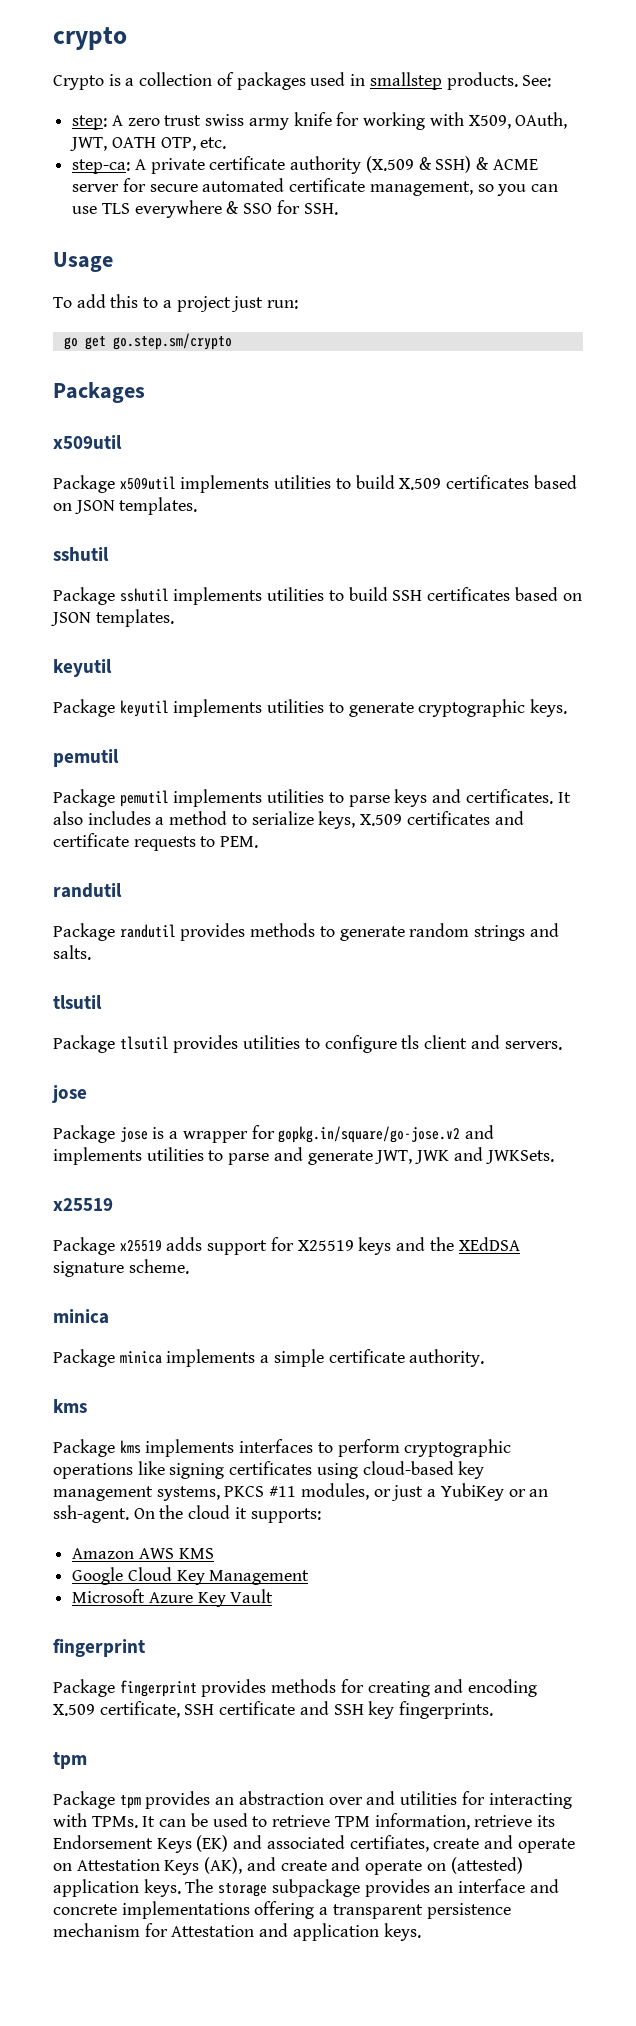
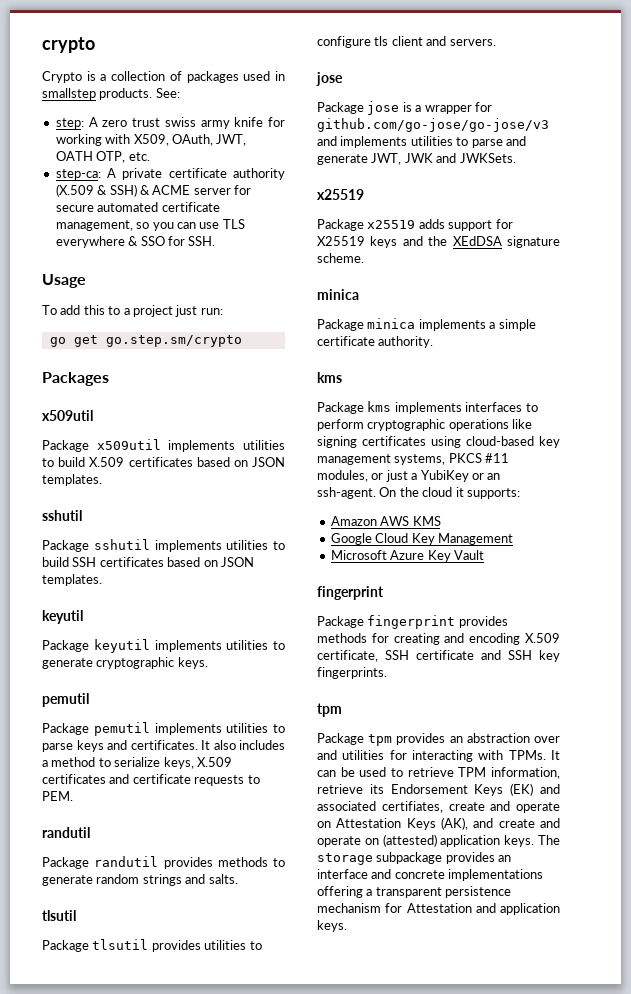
- Package jose is a wrapper for gopkg.in/square/go-jose.v2 and implements utilities to parse and generate JWT, JWK and JWKSets.
+ Package jose is a wrapper for github.com/go-jose/go-jose/v3 and implements utilities to parse and generate JWT, JWK and JWKSets.

